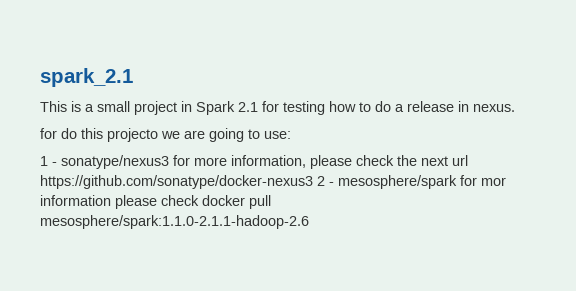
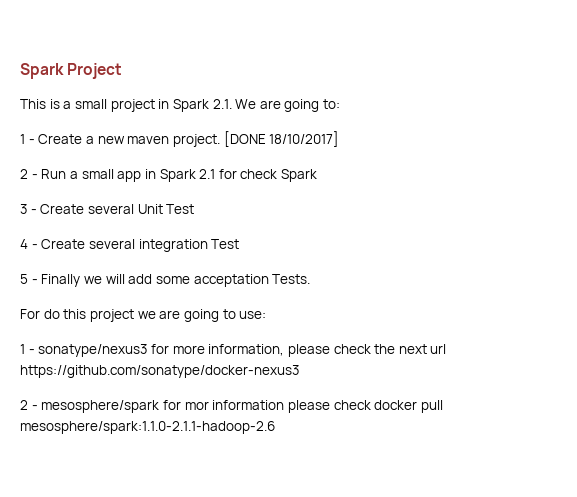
- spark_2.1
+ Spark Project
- This is a small project in Spark 2.1 for testing how to do a release in nexus.
- for do this projecto we are going to use:
+ This is a small project in Spark 2.1. We are going to:
+ 1 - Create a new maven project. [DONE 18/10/2017]
+ 2 - Run a small app in Spark 2.1 for check Spark
+ 3 - Create several Unit Test
+ 4 - Create several integration Test
+ 5 - Finally we will add some acceptation Tests.
+ For do this project we are going to use:
- 1 - sonatype/nexus3 for more information, please check the next url https://github.com/sonatype/docker-nexus3 2 - mesosphere/spark for mor information please check docker pull mesosphere/spark:1.1.0-2.1.1-hadoop-2.6
+ 1 - sonatype/nexus3 for more information, please check the next url https://github.com/sonatype/docker-nexus3
+ 2 - mesosphere/spark for mor information please check docker pull mesosphere/spark:1.1.0-2.1.1-hadoop-2.6

